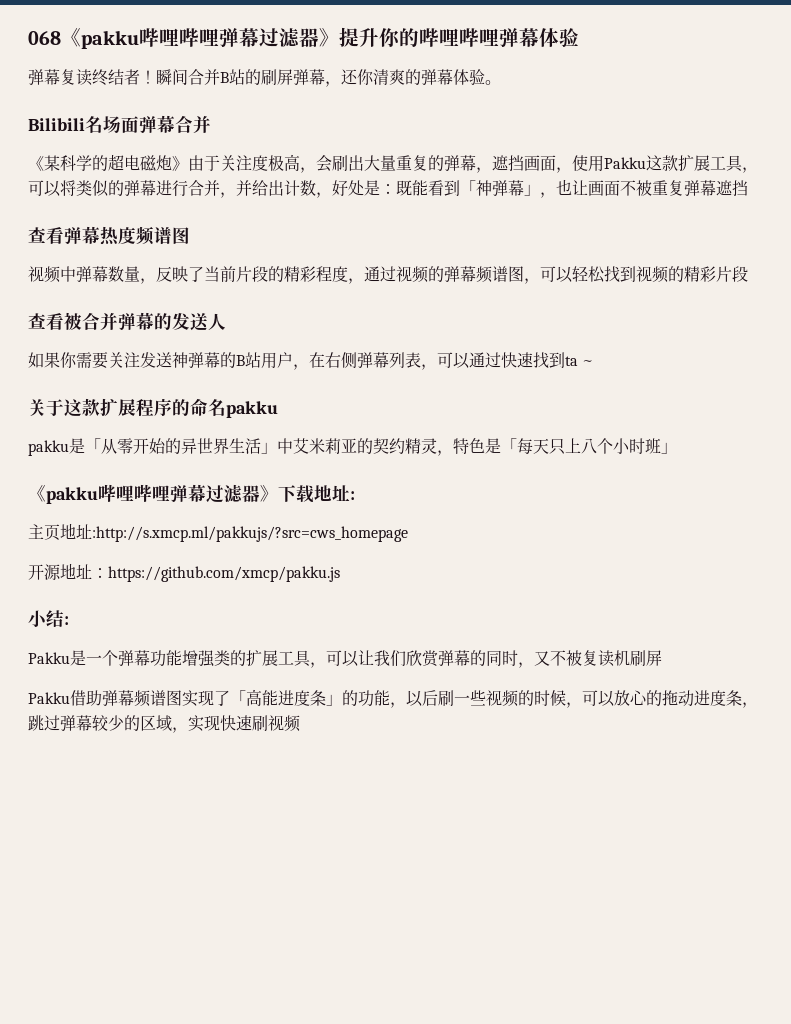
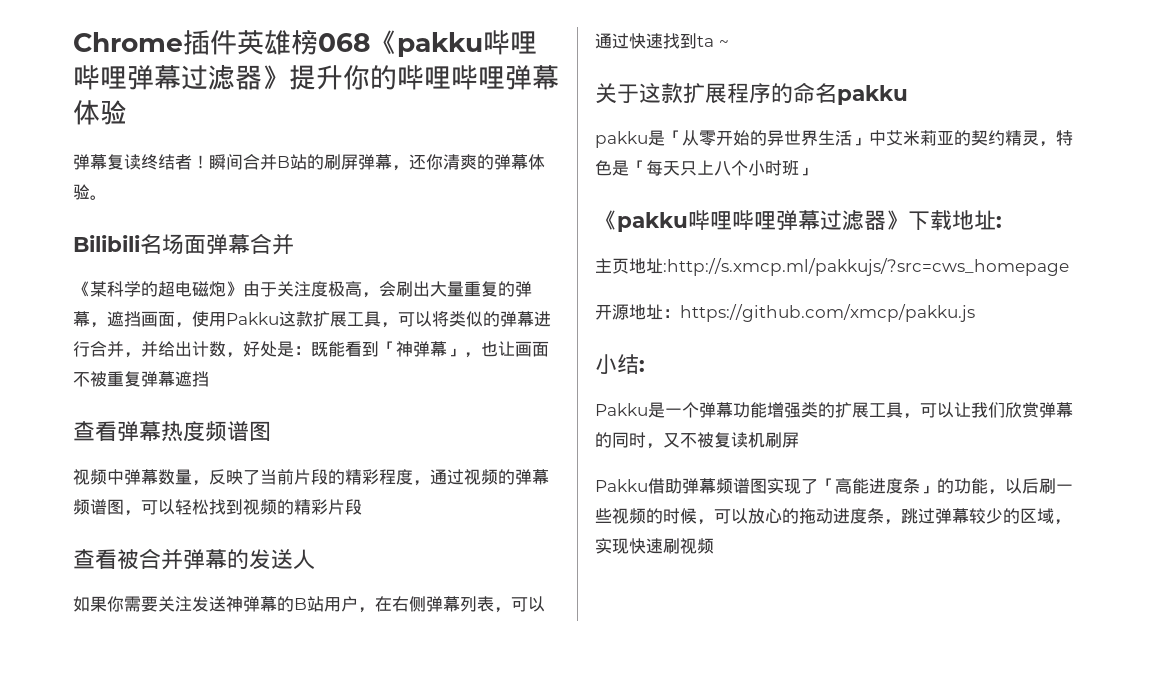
- 068《pakku哔哩哔哩弹幕过滤器》提升你的哔哩哔哩弹幕体验
+ Chrome插件英雄榜068《pakku哔哩哔哩弹幕过滤器》提升你的哔哩哔哩弹幕体验

